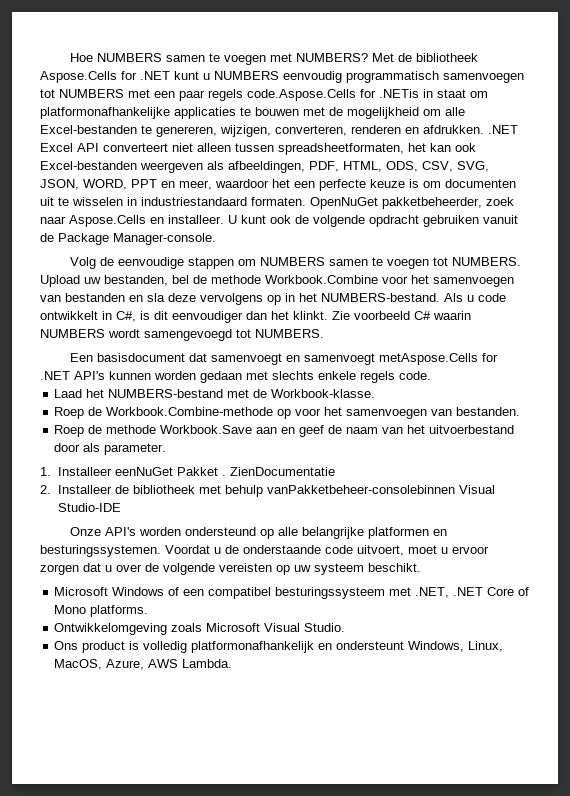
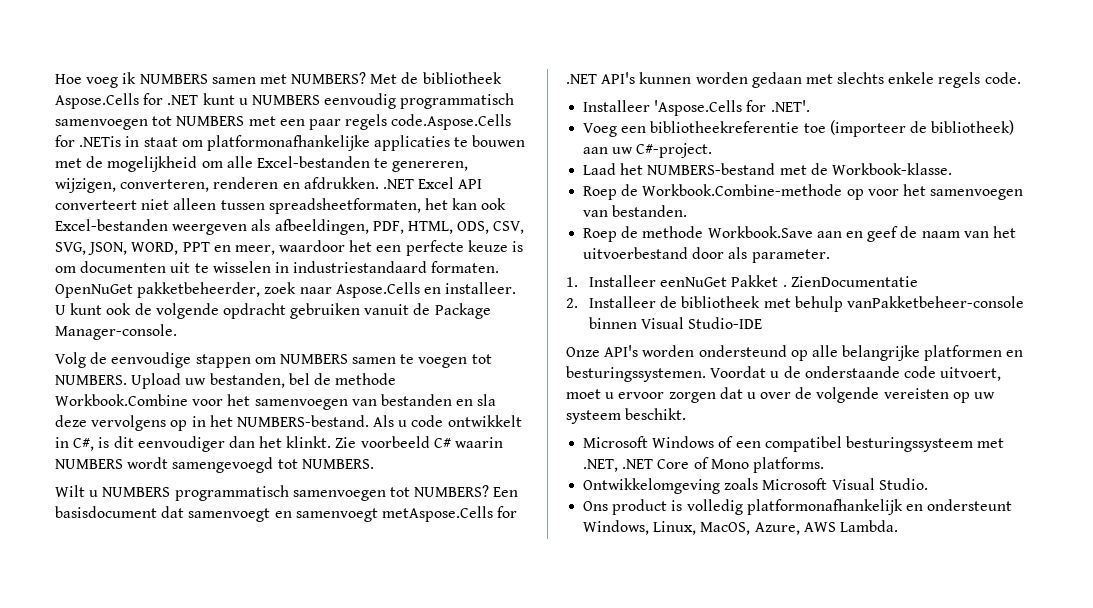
- Hoe NUMBERS samen te voegen met NUMBERS?
+ Hoe voeg ik NUMBERS samen met NUMBERS?
+ Wilt u NUMBERS programmatisch samenvoegen tot NUMBERS?
+ Installeer 'Aspose.Cells for .NET'.
+ Voeg een bibliotheekreferentie toe (importeer de bibliotheek) aan uw C#-project.
- 2. Installeer de bibliotheek met behulp vanPakketbeheer-consolebinnen Visual Studio-IDE
+ 2. Installeer de bibliotheek met behulp vanPakketbeheer-console binnen Visual Studio-IDE

